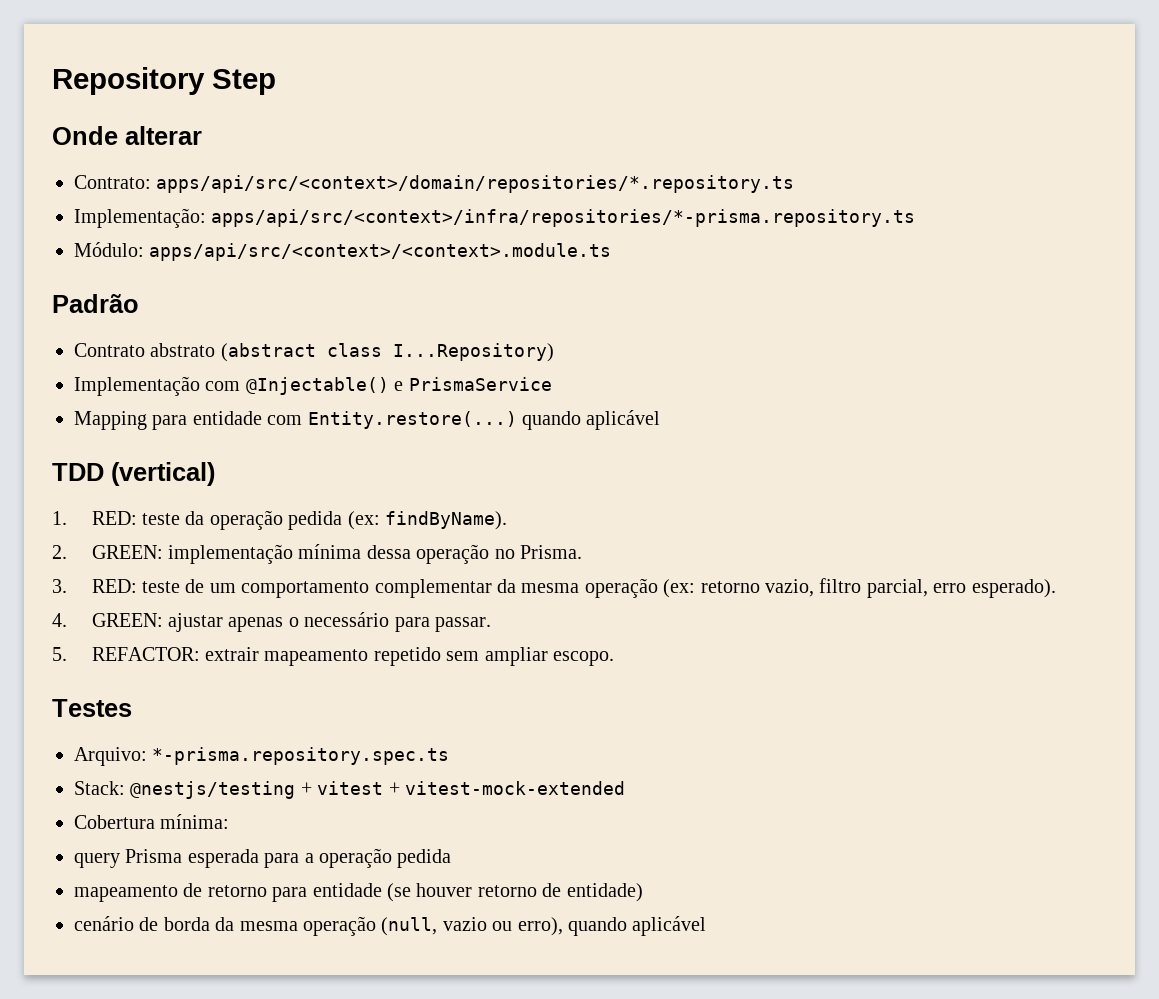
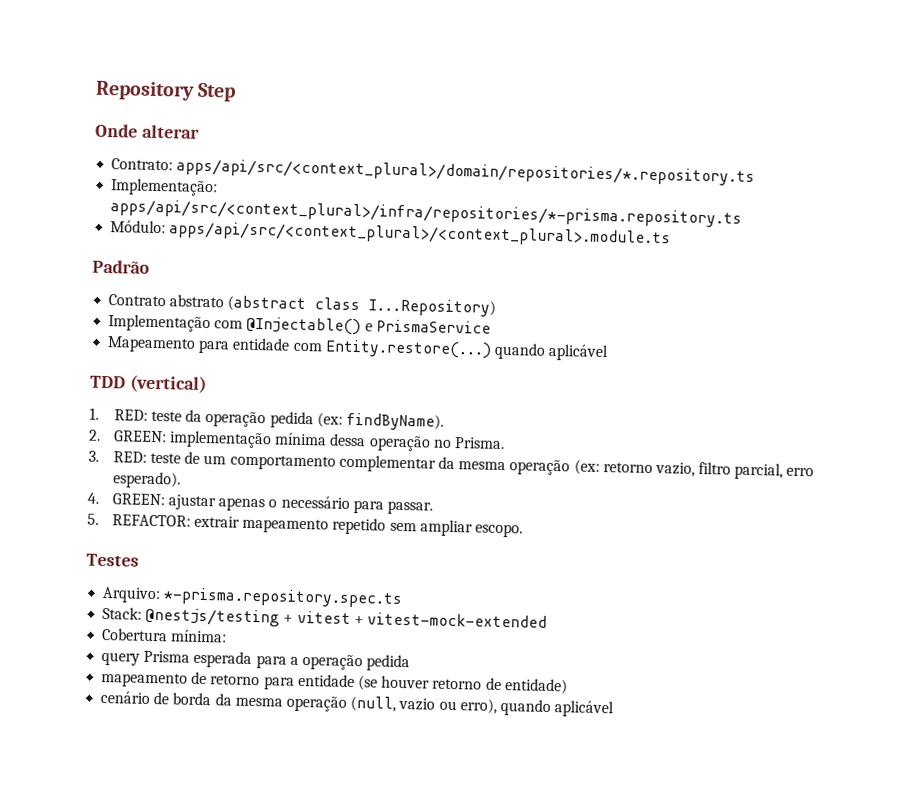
- Contrato: apps/api/src/<context>/domain/repositories/*.repository.ts
+ Contrato: apps/api/src/<context_plural>/domain/repositories/*.repository.ts
- Implementação: apps/api/src/<context>/infra/repositories/*-prisma.repository.ts
+ Implementação: apps/api/src/<context_plural>/infra/repositories/*-prisma.repository.ts
- Módulo: apps/api/src/<context>/<context>.module.ts
+ Módulo: apps/api/src/<context_plural>/<context_plural>.module.ts
- Mapping para entidade com Entity.restore(...) quando aplicável
+ Mapeamento para entidade com Entity.restore(...) quando aplicável

